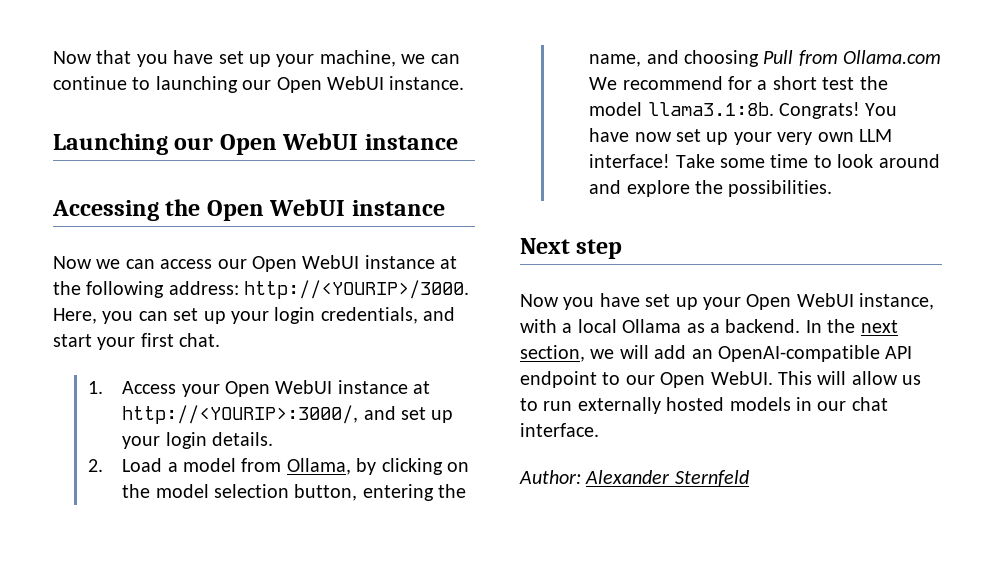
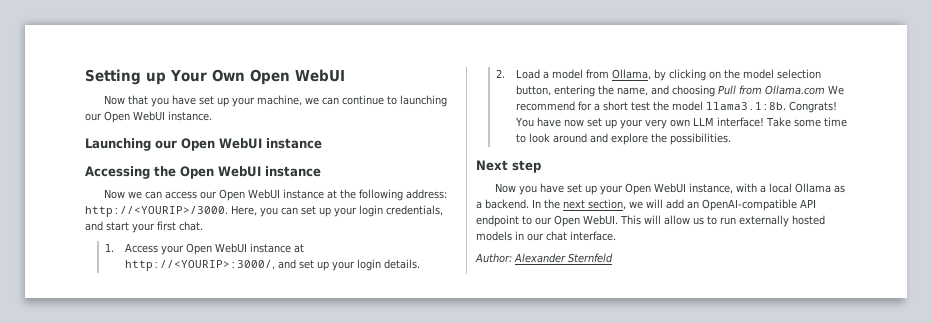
+ Setting up Your Own Open WebUI

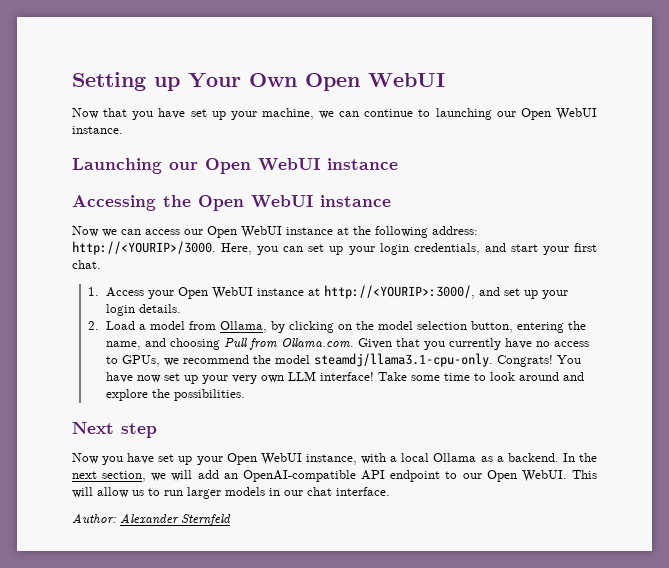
- 2. Load a model from Ollama, by clicking on the model selection button, entering the name, and choosing Pull from Ollama.com We recommend for a short test the model llama3.1:8b. Congrats!
+ 2. Load a model from Ollama, by clicking on the model selection button, entering the name, and choosing Pull from Ollama.com. Given that you currently have no access to GPUs, we recommend the model steamdj/llama3.1-cpu-only. Congrats!
- This will allow us to run externally hosted models in our chat interface.
+ This will allow us to run larger models in our chat interface.

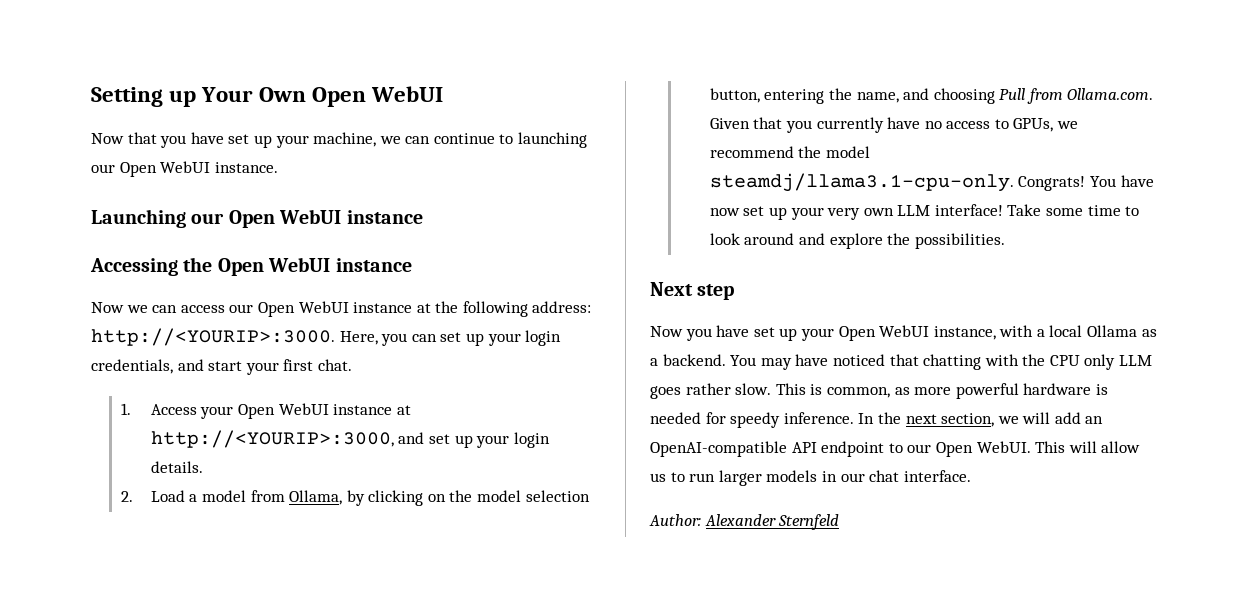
- Now we can access our Open WebUI instance at the following address: http://<YOURIP>/3000.
+ Now we can access our Open WebUI instance at the following address: http://<YOURIP>:3000.
- 1. Access your Open WebUI instance at http://<YOURIP>:3000/, and set up your login details.
+ 1. Access your Open WebUI instance at http://<YOURIP>:3000, and set up your login details.
+ You may have noticed that chatting with the CPU only LLM goes rather slow. This is common, as more powerful hardware is needed for speedy inference.

